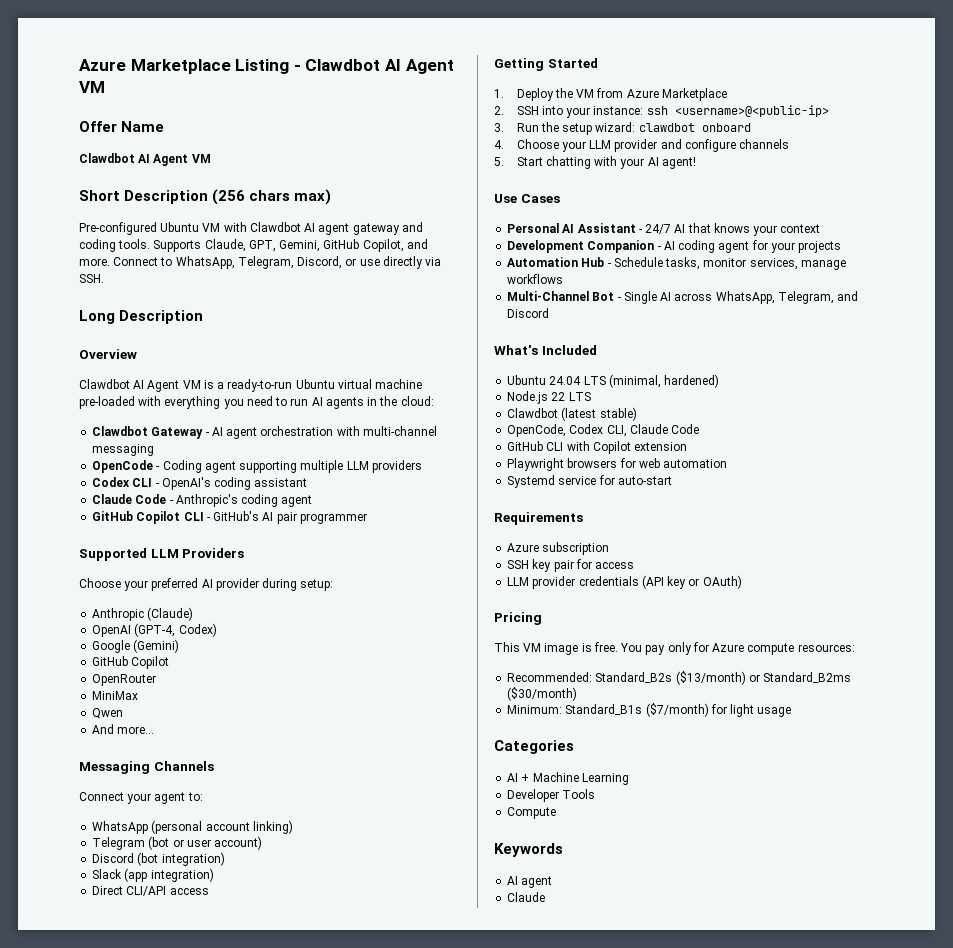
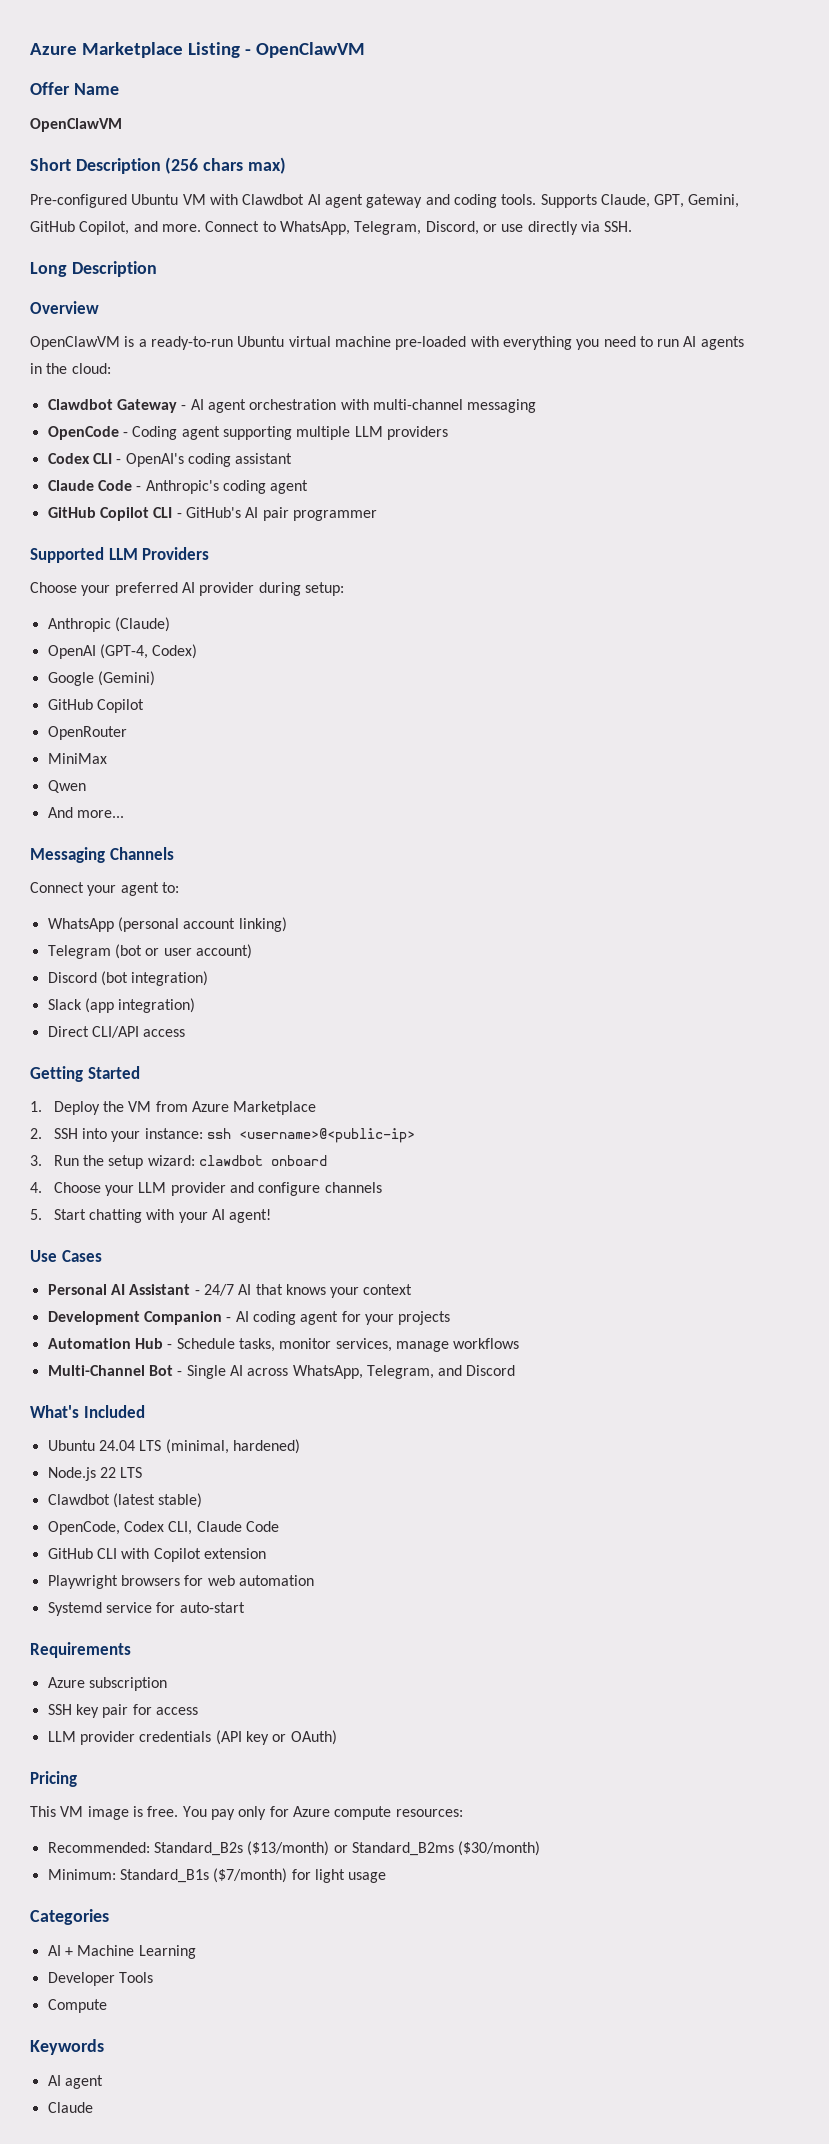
- Azure Marketplace Listing - Clawdbot AI Agent VM
+ Azure Marketplace Listing - OpenClawVM
  Offer Name
- Clawdbot AI Agent VM
+ OpenClawVM
- Clawdbot AI Agent VM is a ready-to-run Ubuntu virtual machine pre-loaded with everything you need to run AI agents in the cloud:
+ OpenClawVM is a ready-to-run Ubuntu virtual machine pre-loaded with everything you need to run AI agents in the cloud:

